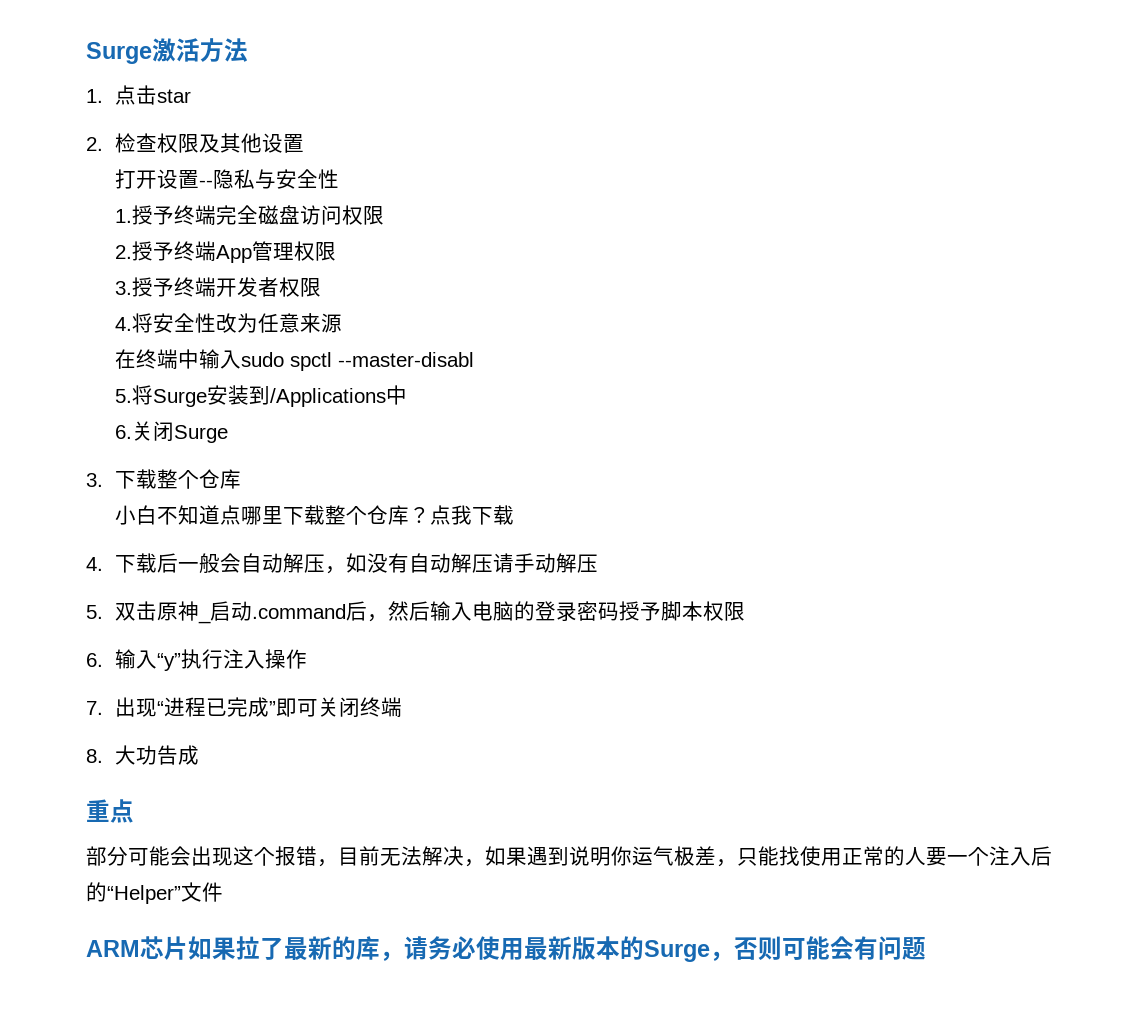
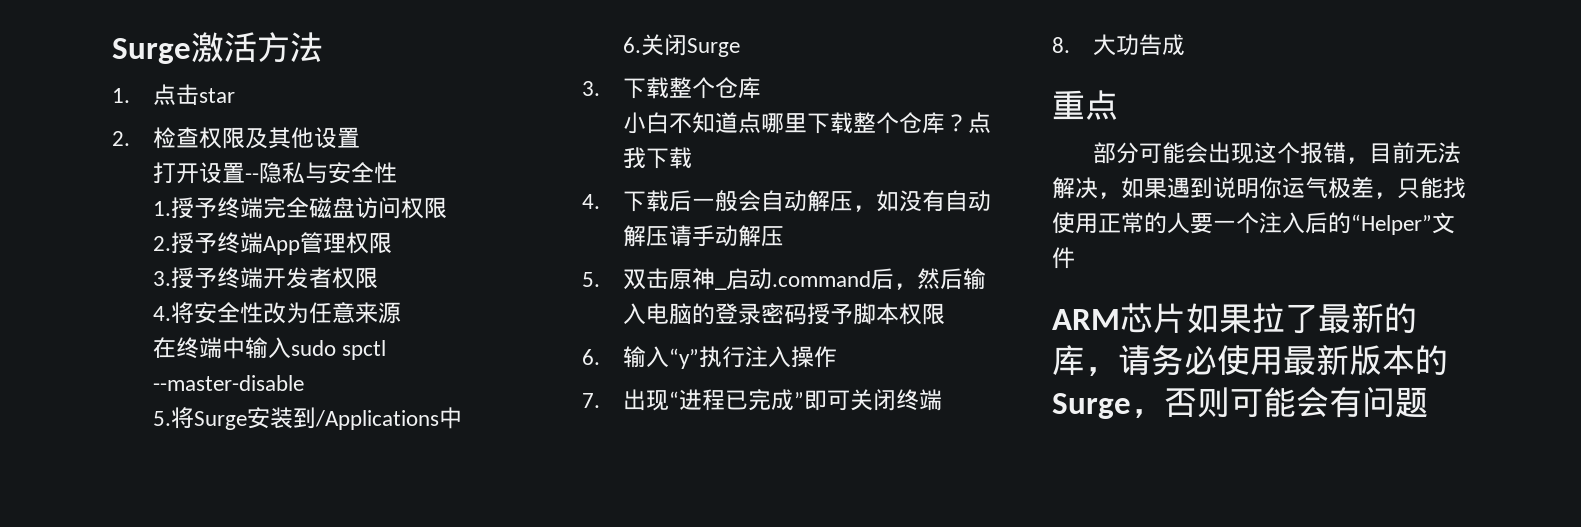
- 在终端中输入sudo spctl --master-disabl
+ 在终端中输入sudo spctl --master-disable

